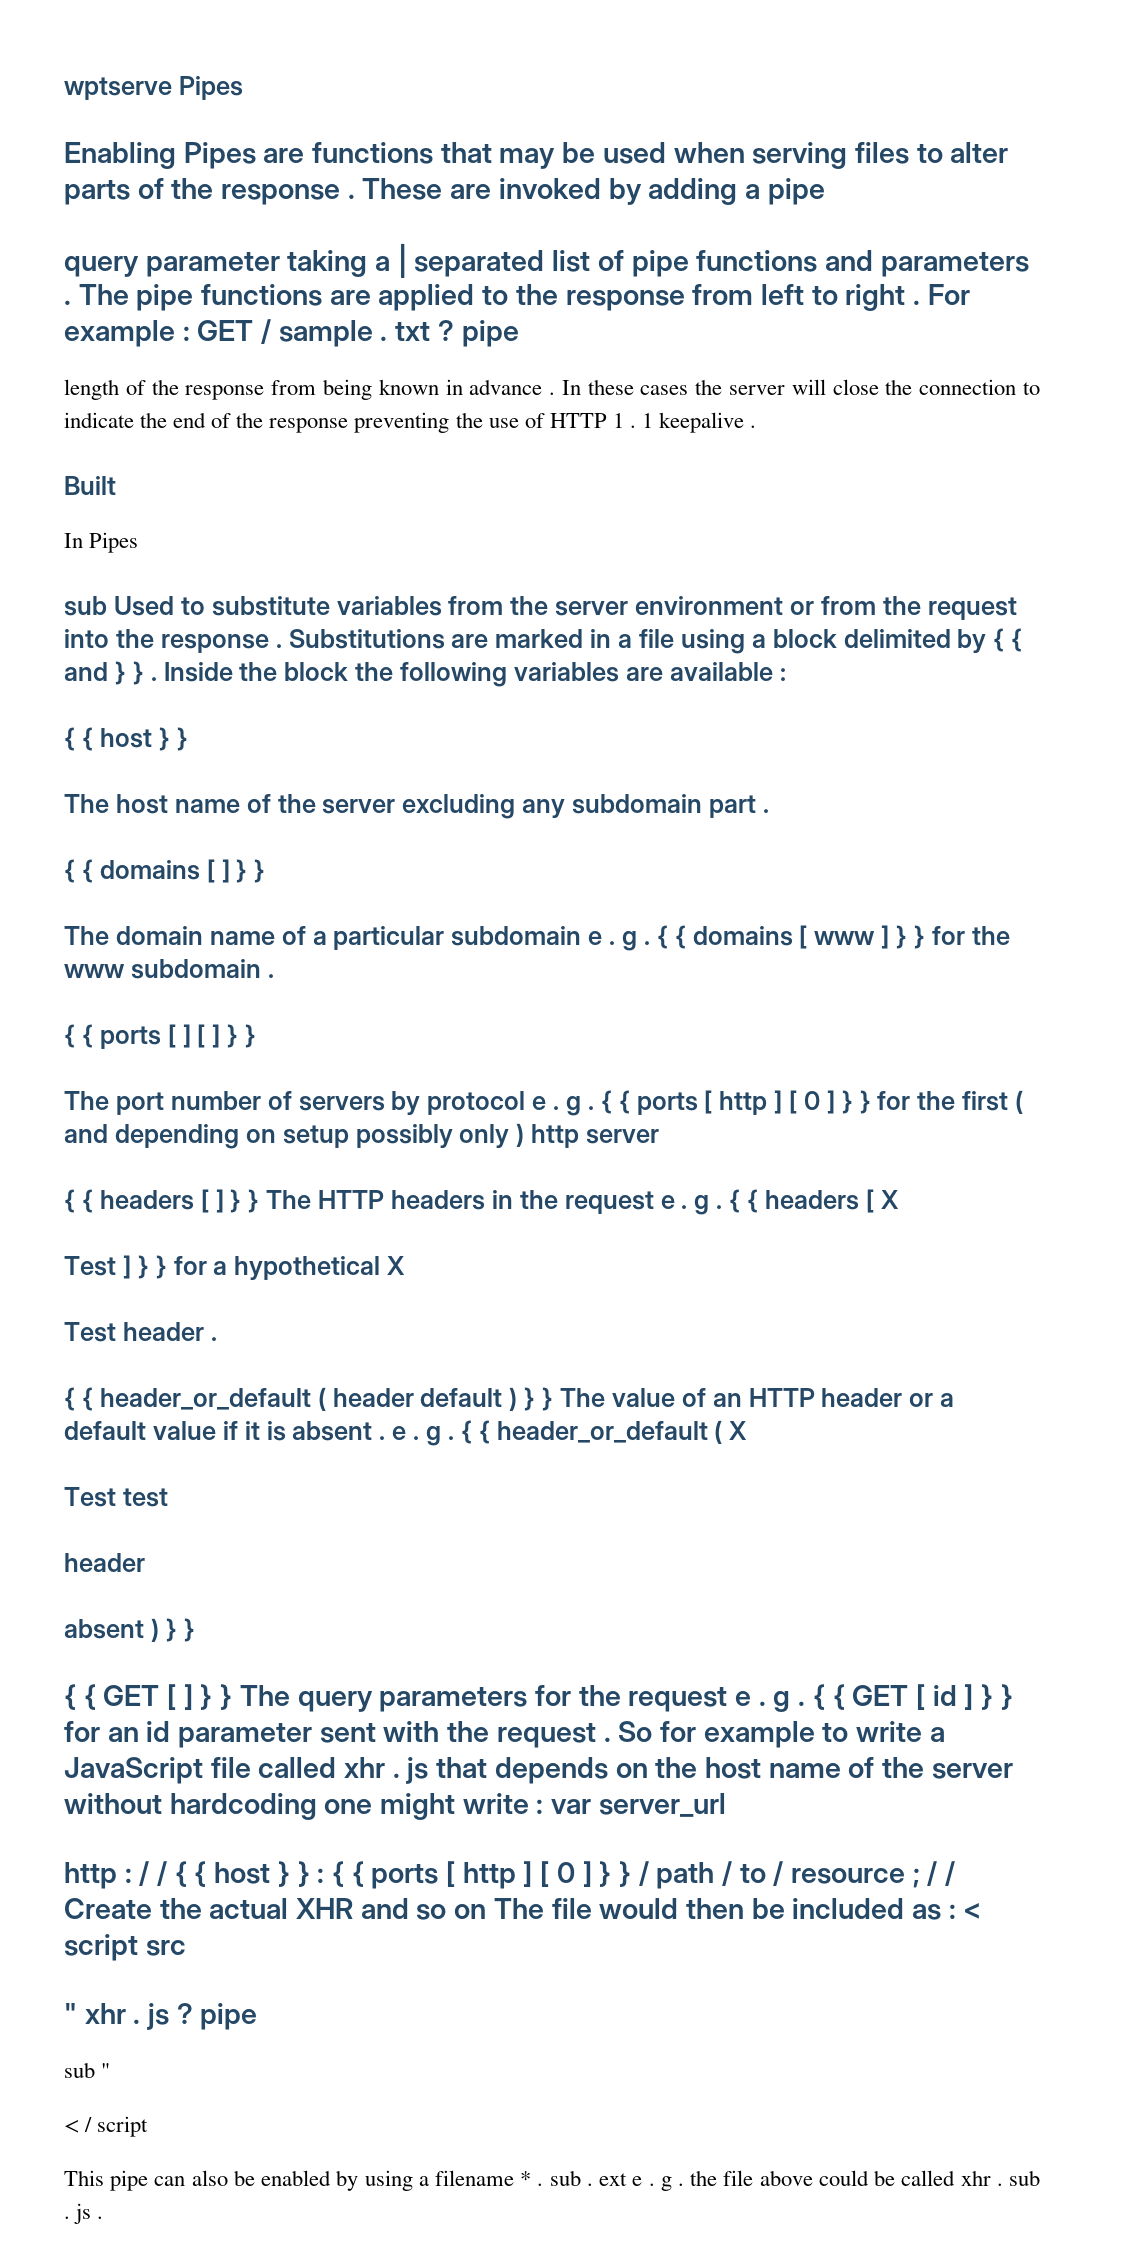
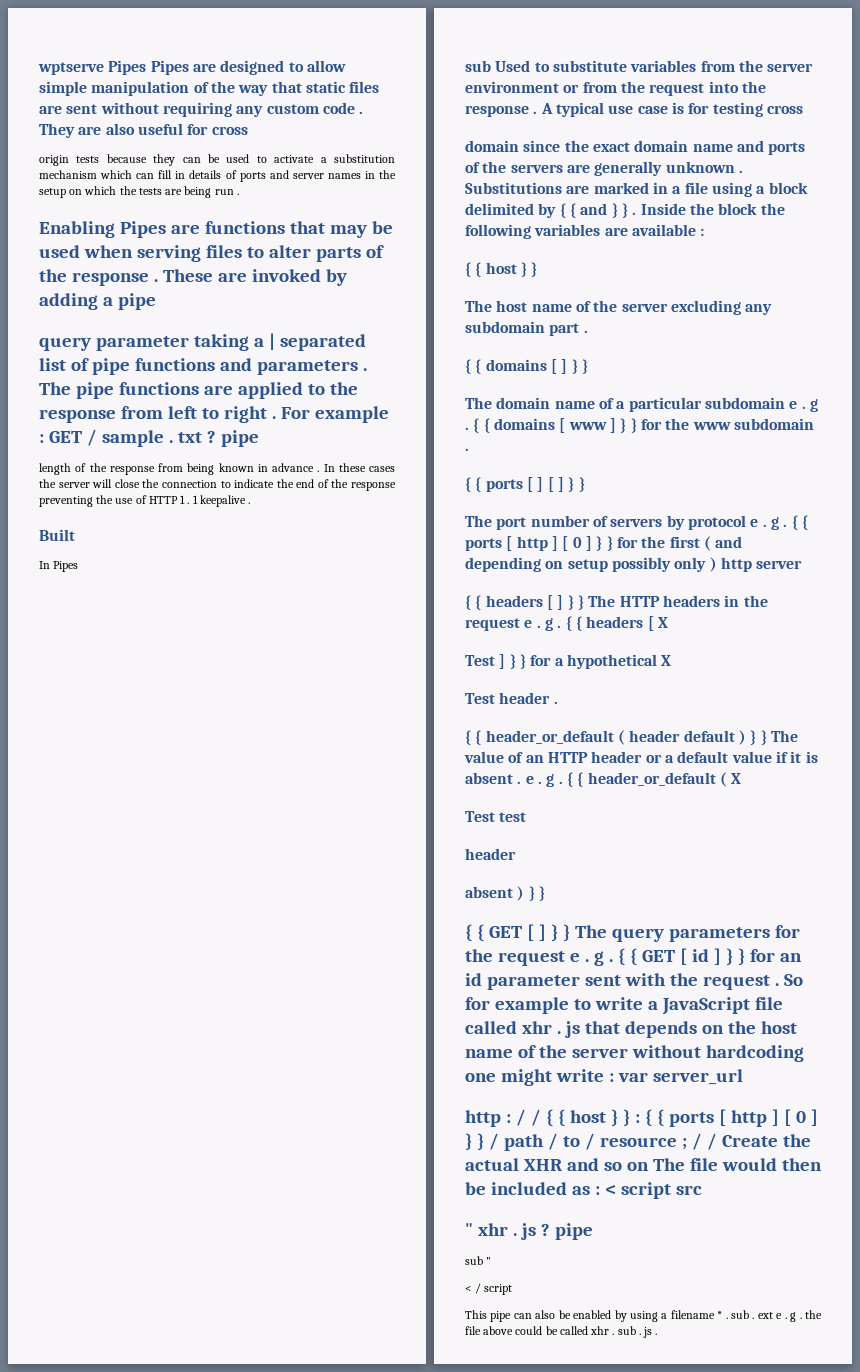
- wptserve Pipes
+ wptserve Pipes Pipes are designed to allow simple manipulation of the way that static files are sent without requiring any custom code . They are also useful for cross
+ origin tests because they can be used to activate a substitution mechanism which can fill in details of ports and server names in the setup on which the tests are being run .
+ A typical use case is for testing cross
+ domain since the exact domain name and ports of the servers are generally unknown .

